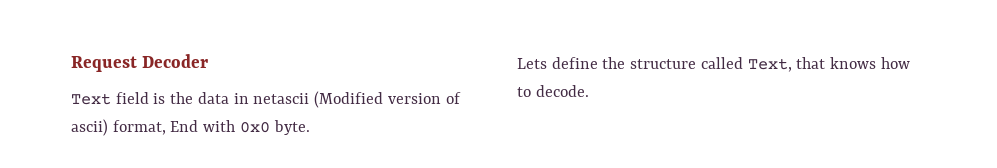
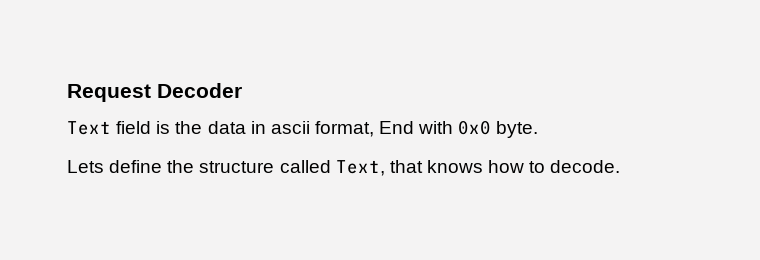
- Text field is the data in netascii (Modified version of ascii) format, End with 0x0 byte.
+ Text field is the data in ascii format, End with 0x0 byte.

